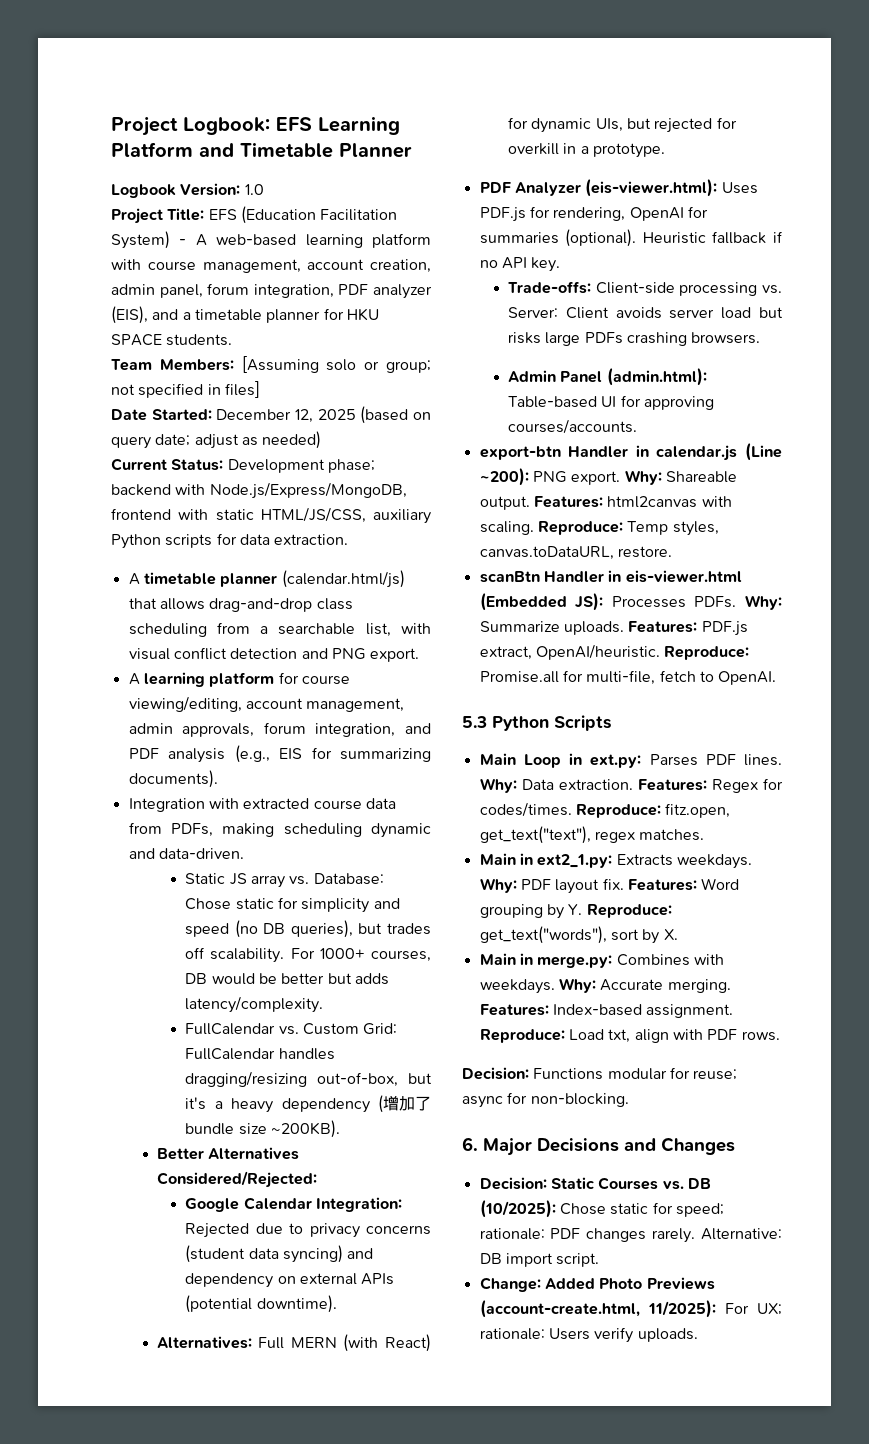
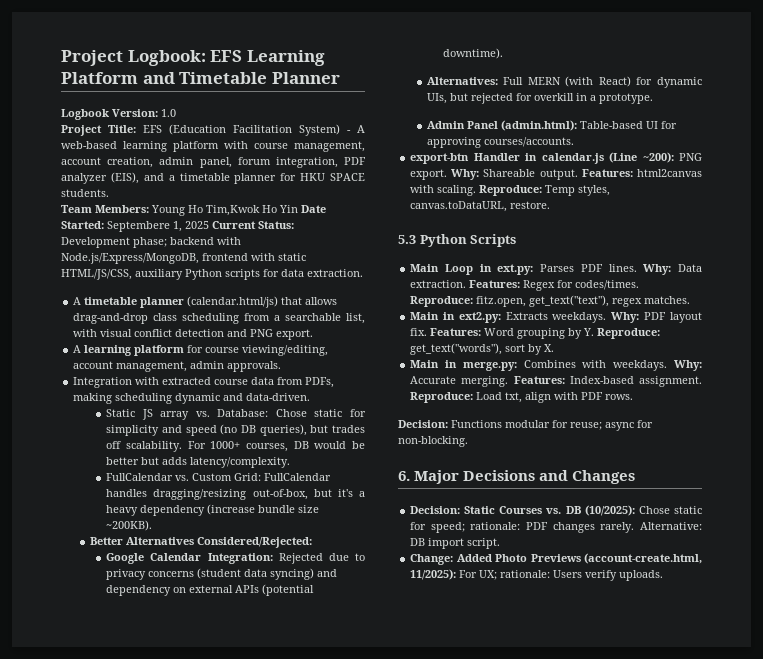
- Team Members: [Assuming solo or group; not specified in files]
- Date Started: December 12, 2025 (based on query date; adjust as needed)
- Current Status: Development phase; backend with Node.js/Express/MongoDB, frontend with static HTML/JS/CSS, auxiliary Python scripts for data extraction.
+ Team Members: Young Ho Tim,Kwok Ho Yin Date Started: Septembere 1, 2025 Current Status: Development phase; backend with Node.js/Express/MongoDB, frontend with static HTML/JS/CSS, auxiliary Python scripts for data extraction.
- A learning platform for course viewing/editing, account management, admin approvals, forum integration, and PDF analysis (e.g., EIS for summarizing documents).
+ A learning platform for course viewing/editing, account management, admin approvals.
- FullCalendar vs. Custom Grid: FullCalendar handles dragging/resizing out-of-box, but it's a heavy dependency (增加了bundle size ~200KB).
+ FullCalendar vs. Custom Grid: FullCalendar handles dragging/resizing out-of-box, but it's a heavy dependency (increase bundle size ~200KB).
- PDF Analyzer (eis-viewer.html): Uses PDF.js for rendering, OpenAI for summaries (optional). Heuristic fallback if no API key.
- Trade-offs: Client-side processing vs. Server: Client avoids server load but risks large PDFs crashing browsers.
- scanBtn Handler in eis-viewer.html (Embedded JS): Processes PDFs. Why: Summarize uploads. Features: PDF.js extract, OpenAI/heuristic. Reproduce: Promise.all for multi-file, fetch to OpenAI.
- Main in ext2_1.py: Extracts weekdays.
+ Main in ext2.py: Extracts weekdays.

